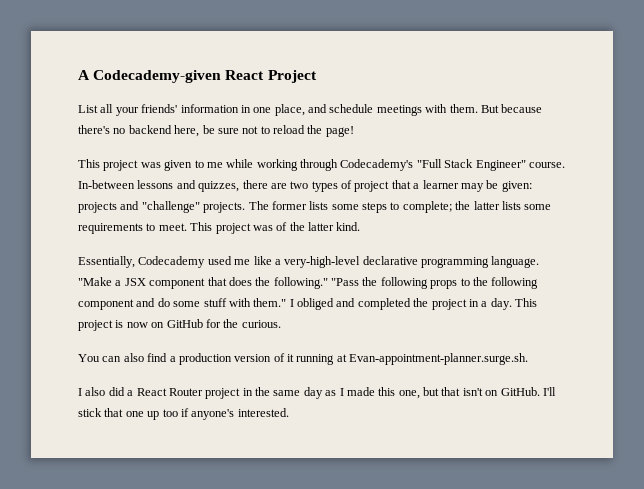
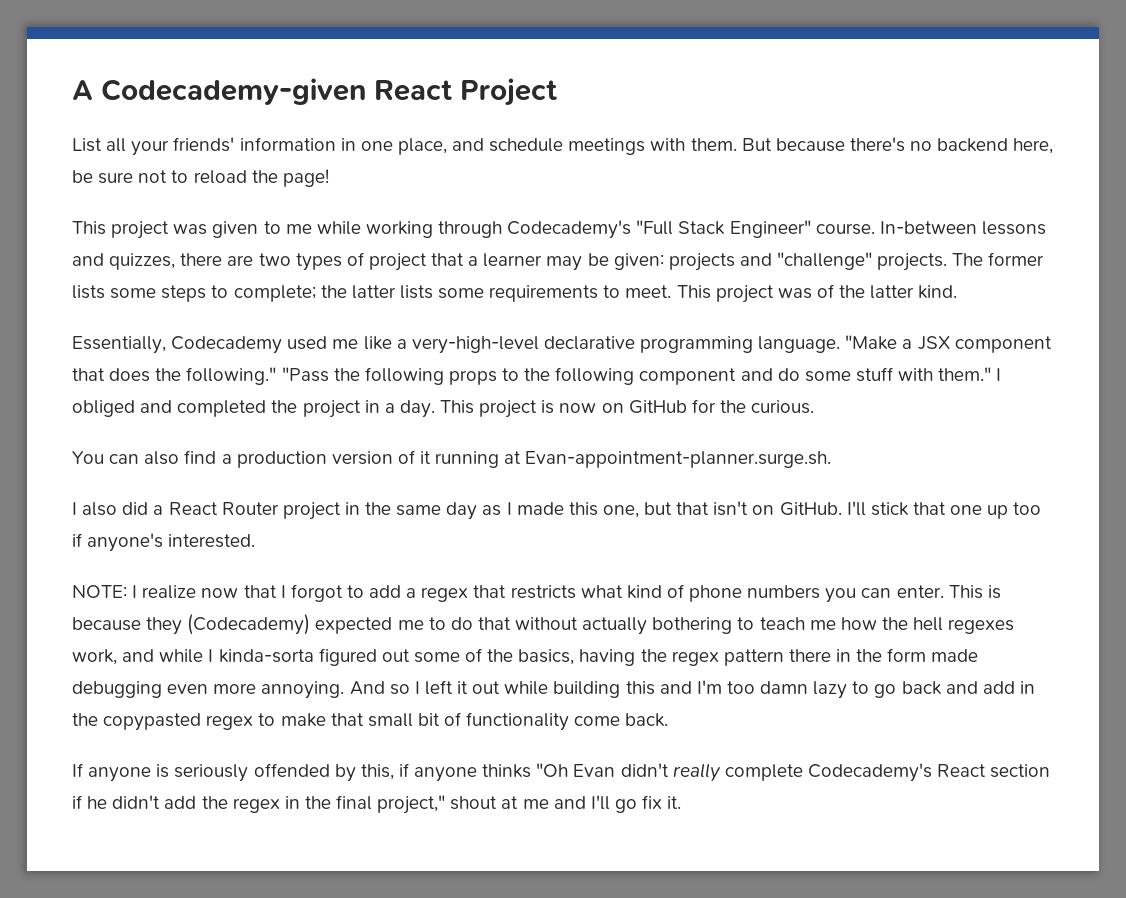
+ NOTE: I realize now that I forgot to add a regex that restricts what kind of phone numbers you can enter. This is because they (Codecademy) expected me to do that without actually bothering to teach me how the hell regexes work, and while I kinda-sorta figured out some of the basics, having the regex pattern there in the form made debugging even more annoying. And so I left it out while building this and I'm too damn lazy to go back and add in the copypasted regex to make that small bit of functionality come back.
+ If anyone is seriously offended by this, if anyone thinks "Oh Evan didn't really complete Codecademy's React section if he didn't add the regex in the final project," shout at me and I'll go fix it.

